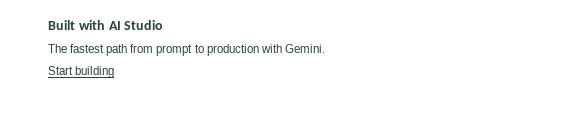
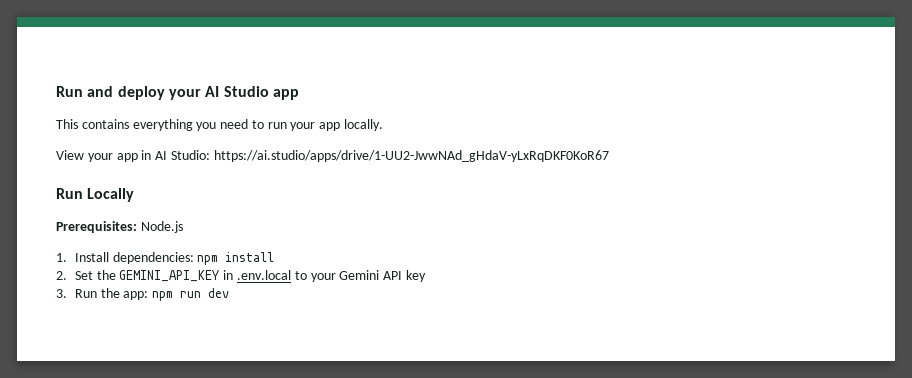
- Built with AI Studio
- The fastest path from prompt to production with Gemini.
- Start building
+ Run and deploy your AI Studio app
+ This contains everything you need to run your app locally.
+ View your app in AI Studio: https://ai.studio/apps/drive/1-UU2-JwwNAd_gHdaV-yLxRqDKF0KoR67
+ Run Locally
+ Prerequisites: Node.js
+ 1. Install dependencies: npm install
+ 2. Set the GEMINI_API_KEY in .env.local to your Gemini API key
+ 3. Run the app: npm run dev

